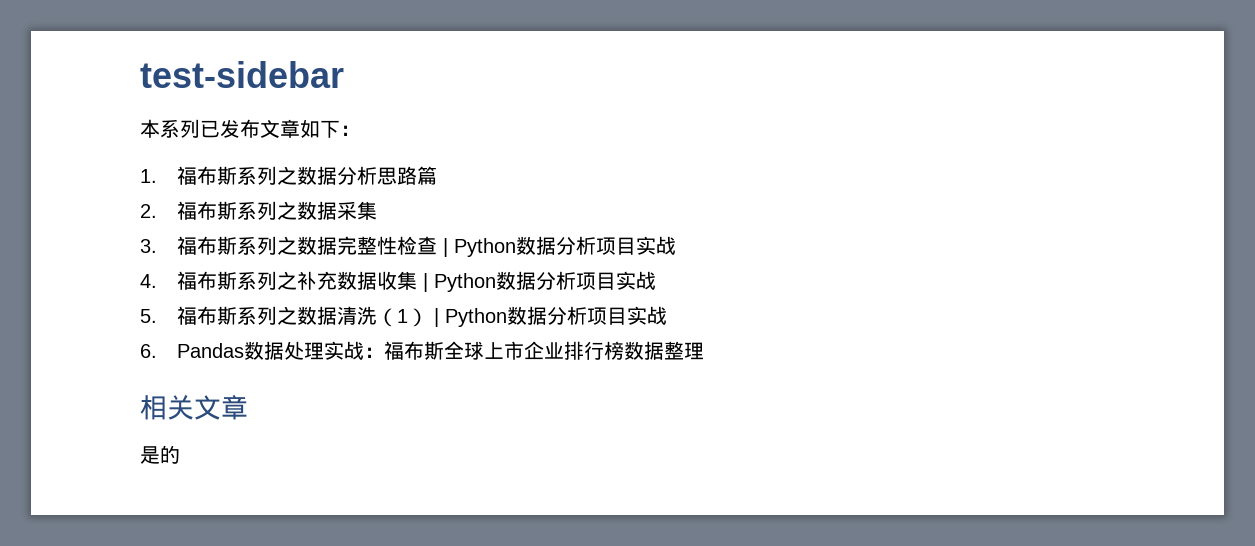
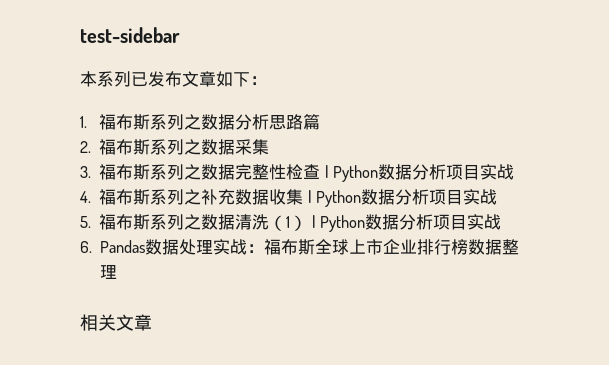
- 是的

